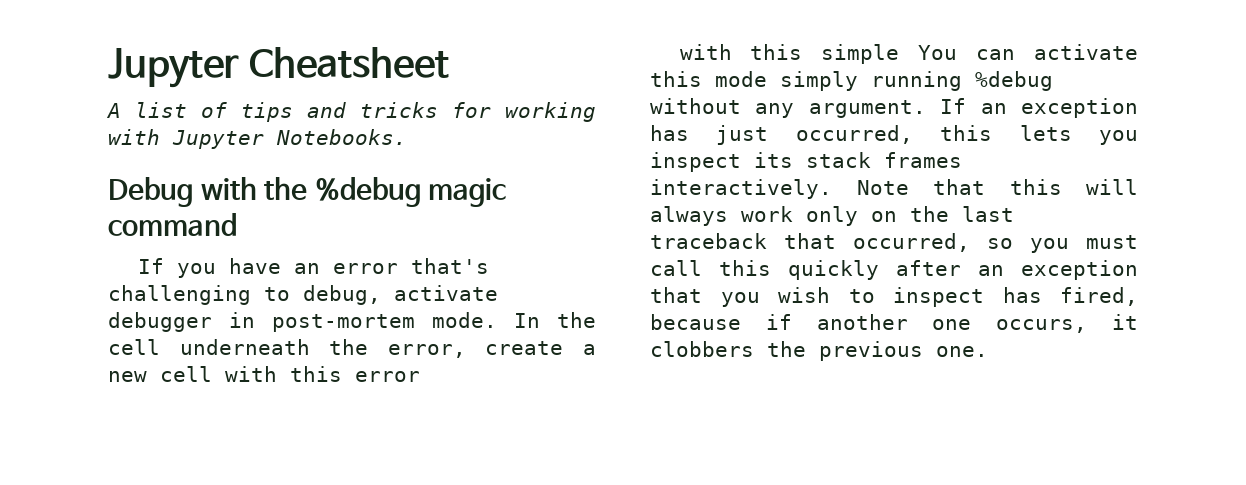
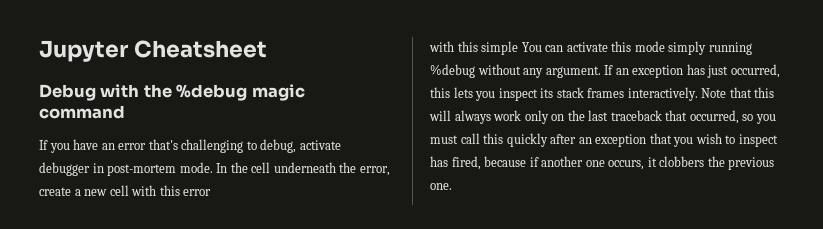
- A list of tips and tricks for working with Jupyter Notebooks.

